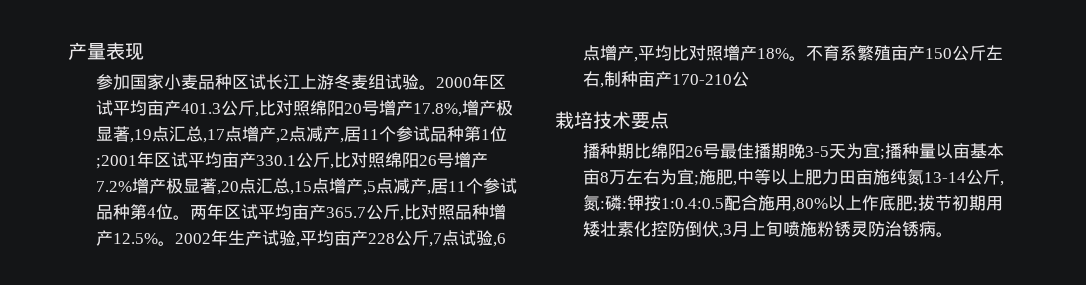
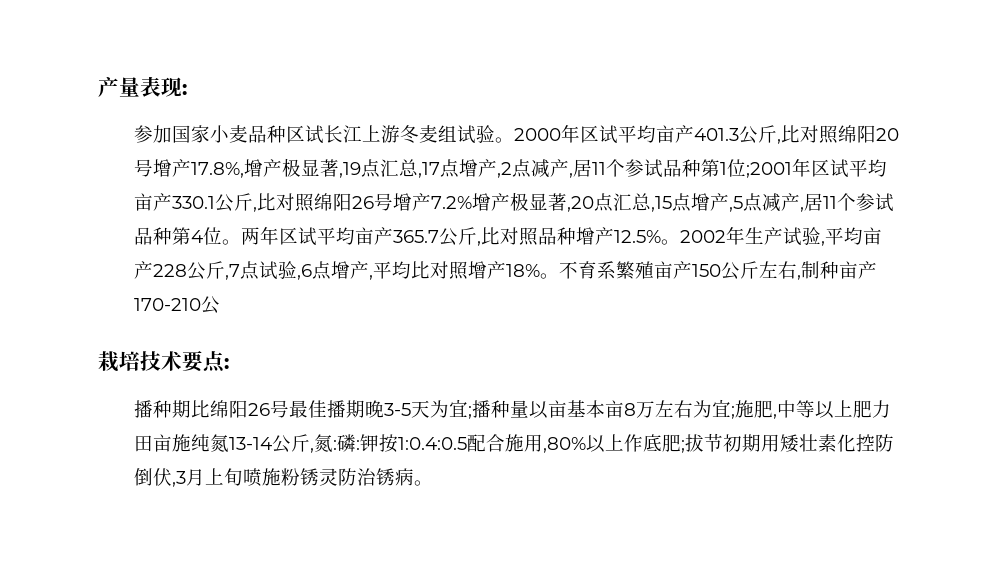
- 产量表现
+ 产量表现:
- 栽培技术要点
+ 栽培技术要点:

